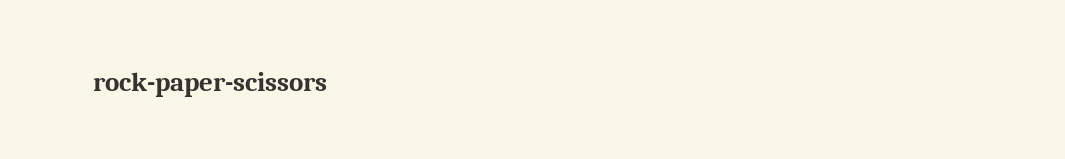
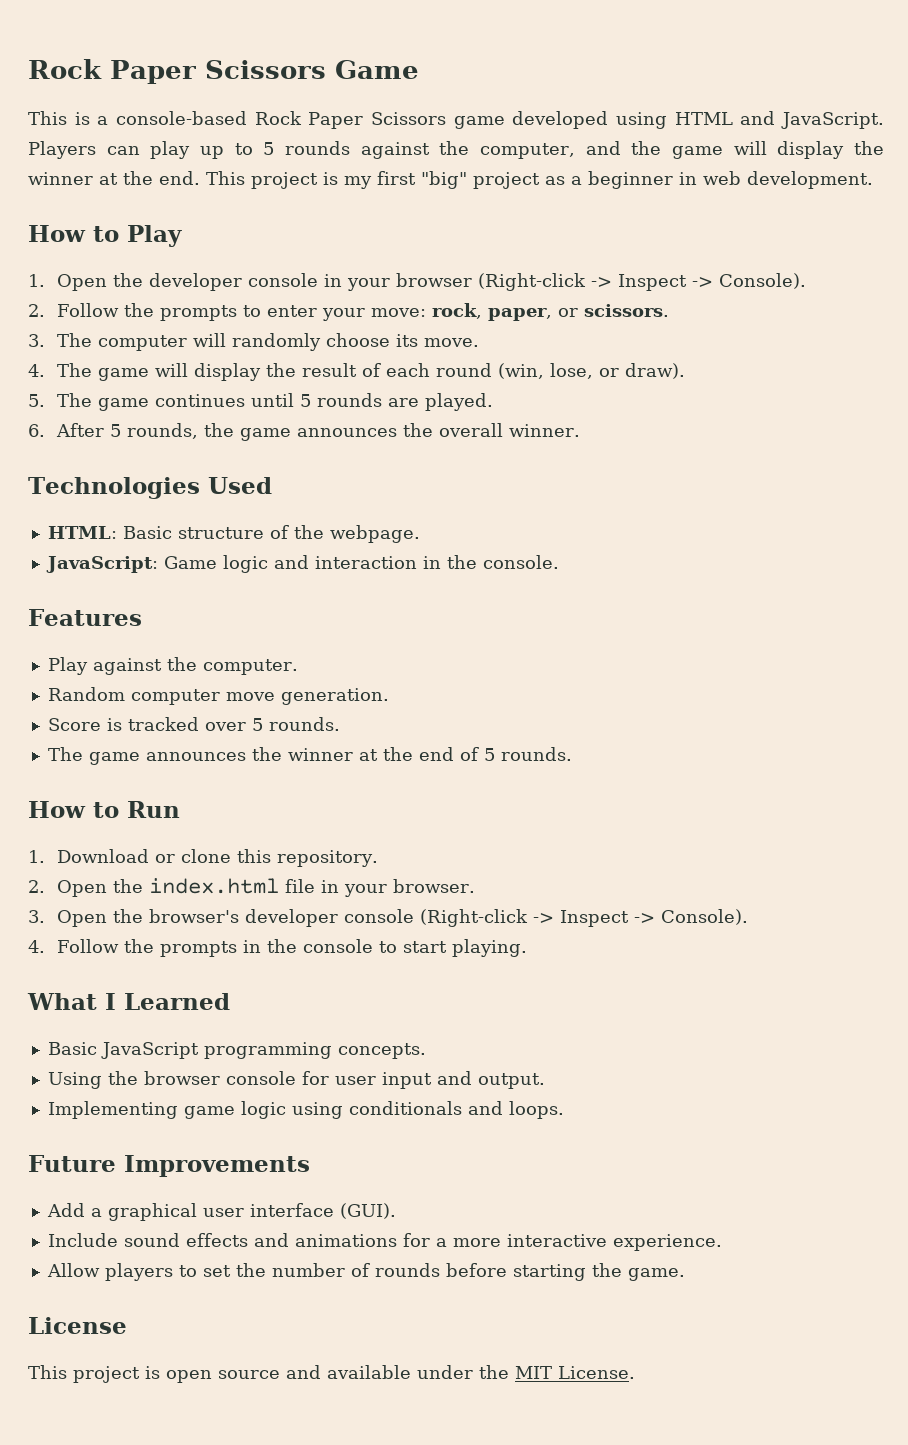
- rock-paper-scissors
+ Rock Paper Scissors Game
+ This is a console-based Rock Paper Scissors game developed using HTML and JavaScript. Players can play up to 5 rounds against the computer, and the game will display the winner at the end. This project is my first "big" project as a beginner in web development.
+ How to Play
+ 1. Open the developer console in your browser (Right-click -> Inspect -> Console).
+ 2. Follow the prompts to enter your move: rock, paper, or scissors.
+ 3. The computer will randomly choose its move.
+ 4. The game will display the result of each round (win, lose, or draw).
+ 5. The game continues until 5 rounds are played.
+ 6. After 5 rounds, the game announces the overall winner.
+ Technologies Used
+ HTML: Basic structure of the webpage.
+ JavaScript: Game logic and interaction in the console.
+ Features
+ Play against the computer.
+ Random computer move generation.
+ Score is tracked over 5 rounds.
+ The game announces the winner at the end of 5 rounds.
+ How to Run
+ 1. Download or clone this repository.
+ 2. Open the index.html file in your browser.
+ 3. Open the browser's developer console (Right-click -> Inspect -> Console).
+ 4. Follow the prompts in the console to start playing.
+ What I Learned
+ Basic JavaScript programming concepts.
+ Using the browser console for user input and output.
+ Implementing game logic using conditionals and loops.
+ Future Improvements
+ Add a graphical user interface (GUI).
+ Include sound effects and animations for a more interactive experience.
+ Allow players to set the number of rounds before starting the game.
+ License
+ This project is open source and available under the MIT License.

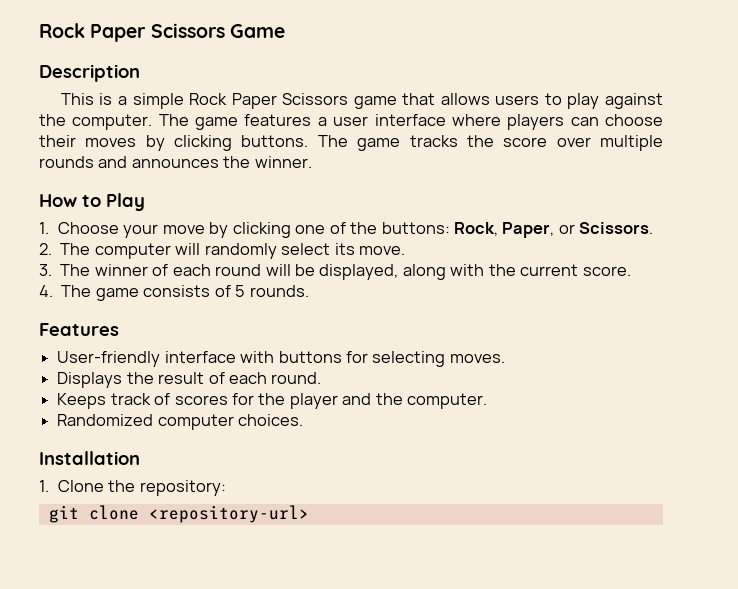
+ Description
- This is a console-based Rock Paper Scissors game developed using HTML and JavaScript. Players can play up to 5 rounds against the computer, and the game will display the winner at the end. This project is my first "big" project as a beginner in web development.
+ This is a simple Rock Paper Scissors game that allows users to play against the computer. The game features a user interface where players can choose their moves by clicking buttons. The game tracks the score over multiple rounds and announces the winner.
  How to Play
- 1. Open the developer console in your browser (Right-click -> Inspect -> Console).
- 2. Follow the prompts to enter your move: rock, paper, or scissors.
- 3. The computer will randomly choose its move.
+ 1. Choose your move by clicking one of the buttons: Rock, Paper, or Scissors.
+ 2. The computer will randomly select its move.
- 4. The game will display the result of each round (win, lose, or draw).
- 5. The game continues until 5 rounds are played.
- 6. After 5 rounds, the game announces the overall winner.
- Technologies Used
- HTML: Basic structure of the webpage.
- JavaScript: Game logic and interaction in the console.
+ 3. The winner of each round will be displayed, along with the current score.
+ 4. The game consists of 5 rounds.
  Features
- Play against the computer.
- Random computer move generation.
- Score is tracked over 5 rounds.
- The game announces the winner at the end of 5 rounds.
- How to Run
- 1. Download or clone this repository.
- 2. Open the index.html file in your browser.
- 3. Open the browser's developer console (Right-click -> Inspect -> Console).
- 4. Follow the prompts in the console to start playing.
- What I Learned
- Basic JavaScript programming concepts.
- Using the browser console for user input and output.
- Implementing game logic using conditionals and loops.
- Future Improvements
- Add a graphical user interface (GUI).
- Include sound effects and animations for a more interactive experience.
- Allow players to set the number of rounds before starting the game.
- License
- This project is open source and available under the MIT License.
+ User-friendly interface with buttons for selecting moves.
+ Displays the result of each round.
+ Keeps track of scores for the player and the computer.
+ Randomized computer choices.
+ Installation
+ 1. Clone the repository:
+ git clone <repository-url>

